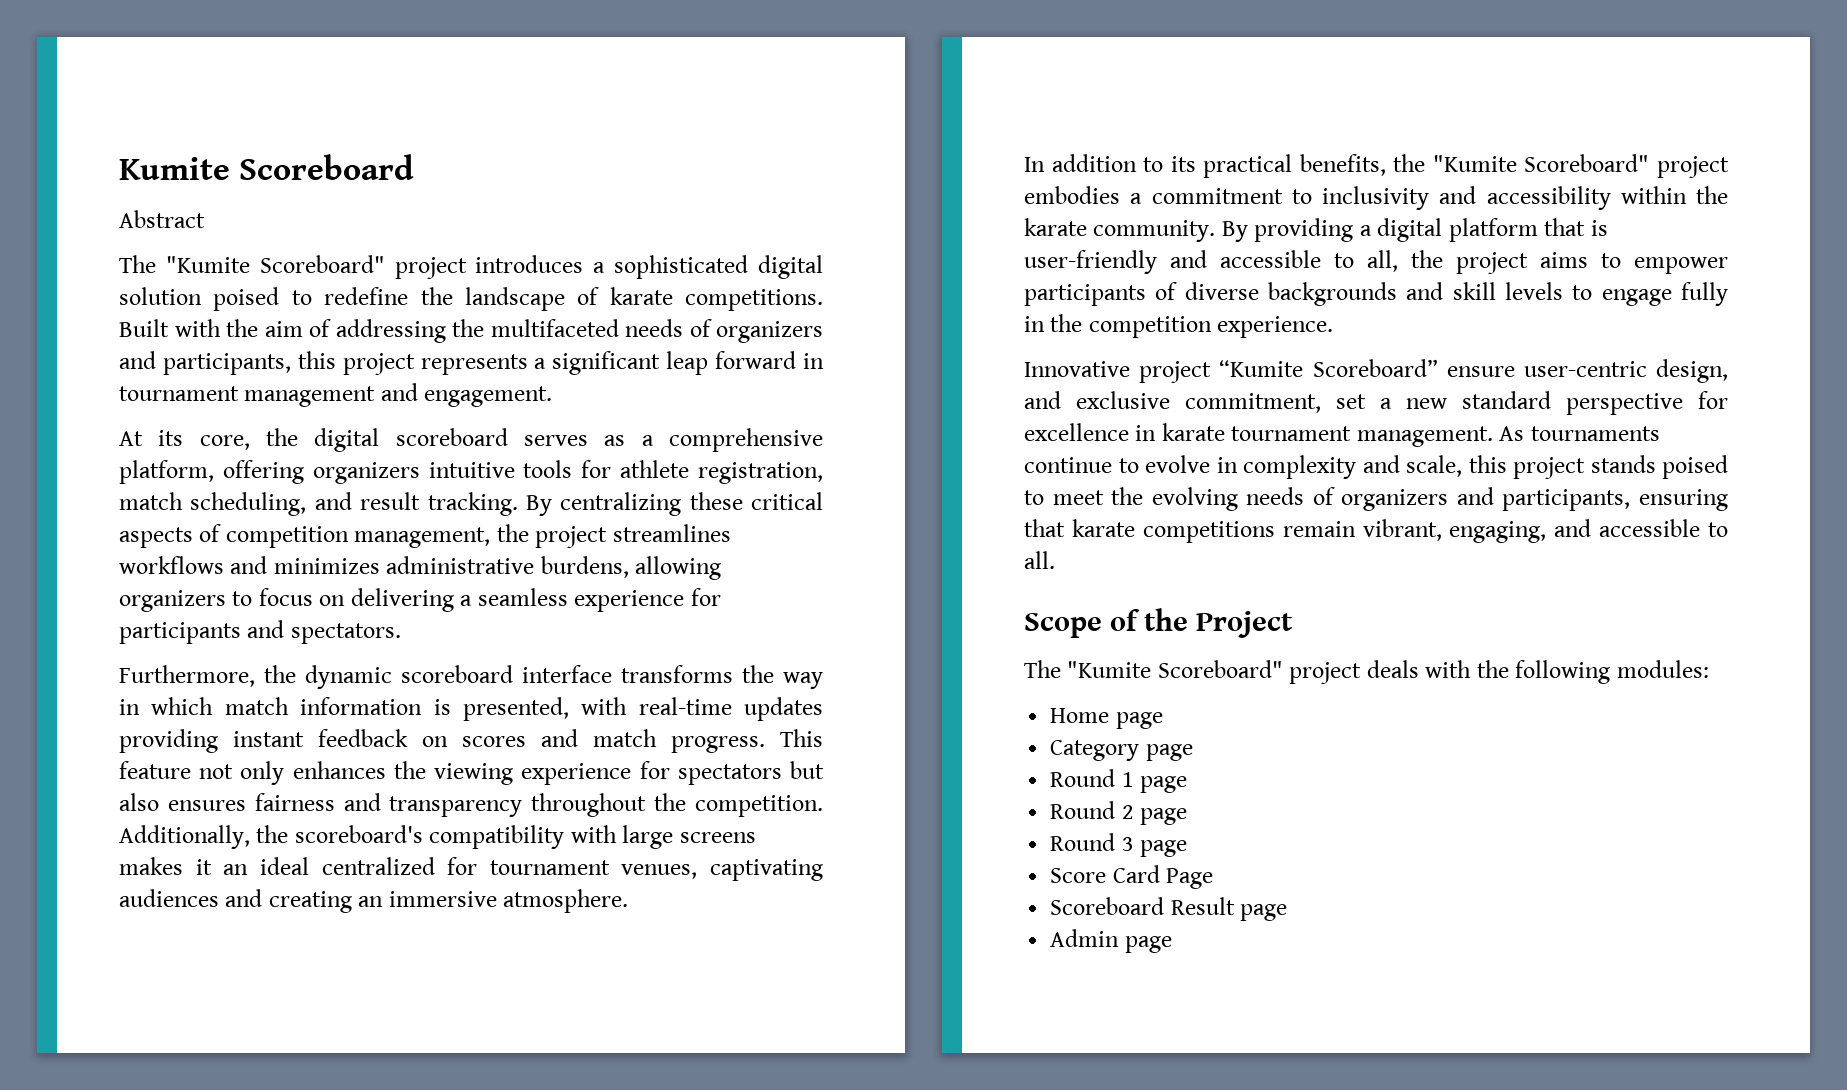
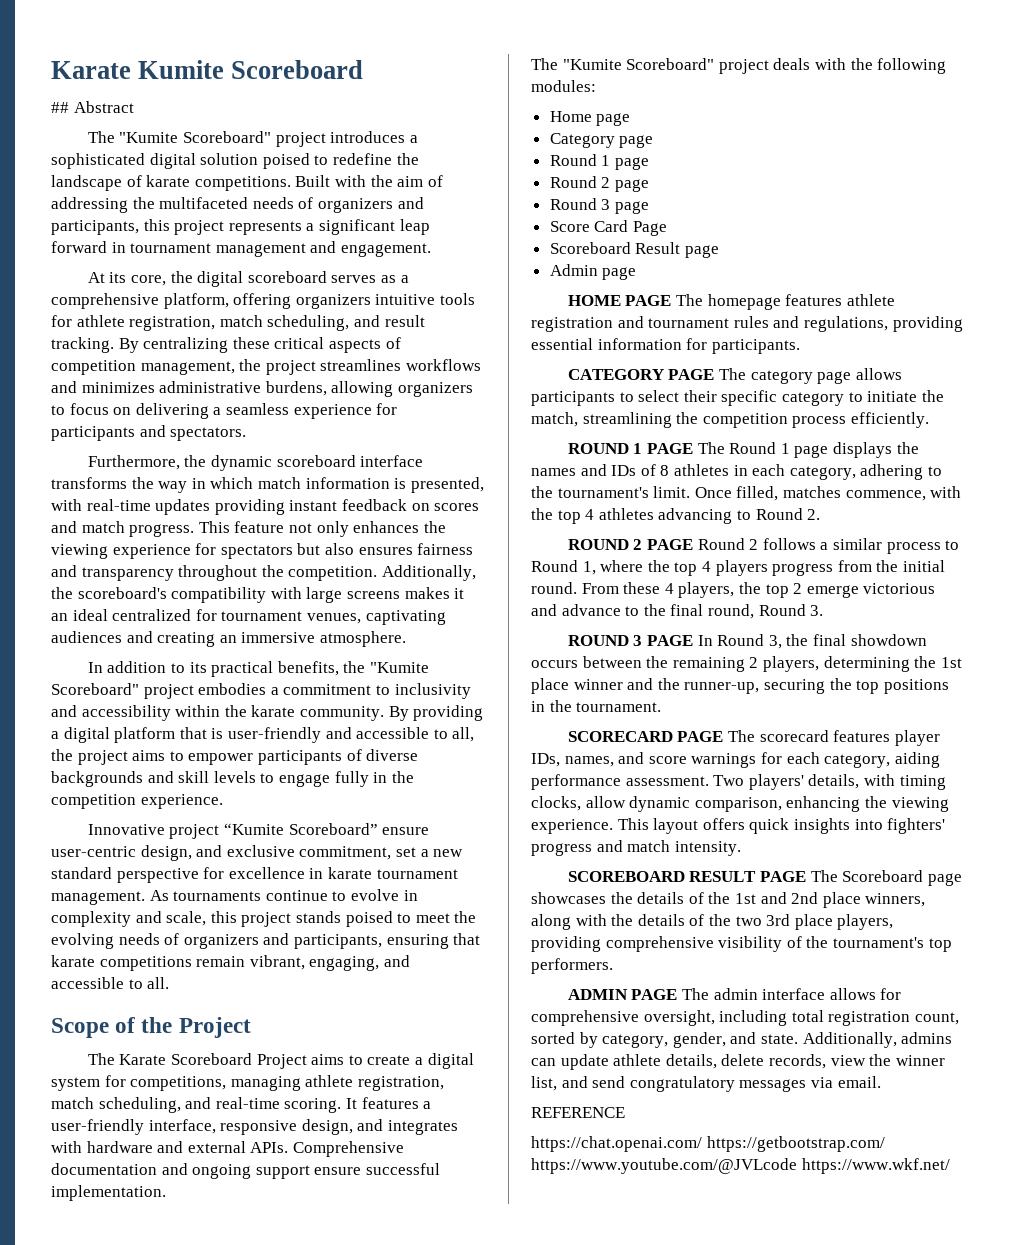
- Kumite Scoreboard
+ Karate Kumite Scoreboard
- Abstract
+ ## Abstract
+ The Karate Scoreboard Project aims to create a digital system for competitions, managing athlete registration, match scheduling, and real-time scoring. It features a user-friendly interface, responsive design, and integrates with hardware and external APIs. Comprehensive documentation and ongoing support ensure successful implementation.
+ HOME PAGE The homepage features athlete registration and tournament rules and regulations, providing essential information for participants.
+ CATEGORY PAGE The category page allows participants to select their specific category to initiate the match, streamlining the competition process efficiently.
+ ROUND 1 PAGE The Round 1 page displays the names and IDs of 8 athletes in each category, adhering to the tournament's limit. Once filled, matches commence, with the top 4 athletes advancing to Round 2.
+ ROUND 2 PAGE Round 2 follows a similar process to Round 1, where the top 4 players progress from the initial round. From these 4 players, the top 2 emerge victorious and advance to the final round, Round 3.
+ ROUND 3 PAGE In Round 3, the final showdown occurs between the remaining 2 players, determining the 1st place winner and the runner-up, securing the top positions in the tournament.
+ SCORECARD PAGE The scorecard features player IDs, names, and score warnings for each category, aiding performance assessment. Two players' details, with timing clocks, allow dynamic comparison, enhancing the viewing experience. This layout offers quick insights into fighters' progress and match intensity.
+ SCOREBOARD RESULT PAGE The Scoreboard page showcases the details of the 1st and 2nd place winners, along with the details of the two 3rd place players, providing comprehensive visibility of the tournament's top performers.
+ ADMIN PAGE The admin interface allows for comprehensive oversight, including total registration count, sorted by category, gender, and state. Additionally, admins can update athlete details, delete records, view the winner list, and send congratulatory messages via email.
+ REFERENCE
+ https://chat.openai.com/ https://getbootstrap.com/ https://www.youtube.com/@JVLcode https://www.wkf.net/

